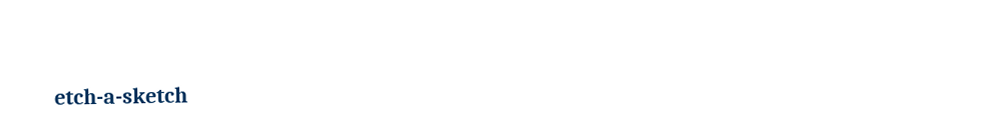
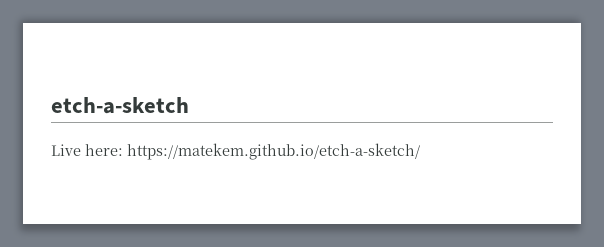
+ Live here: https://matekem.github.io/etch-a-sketch/

